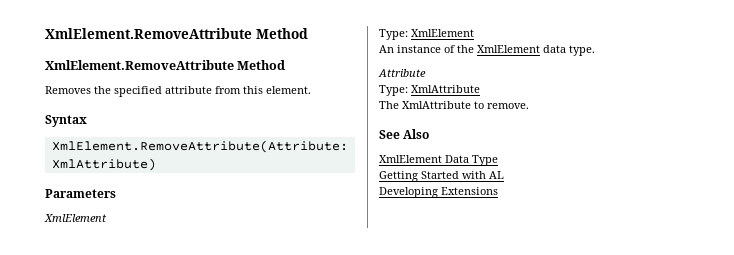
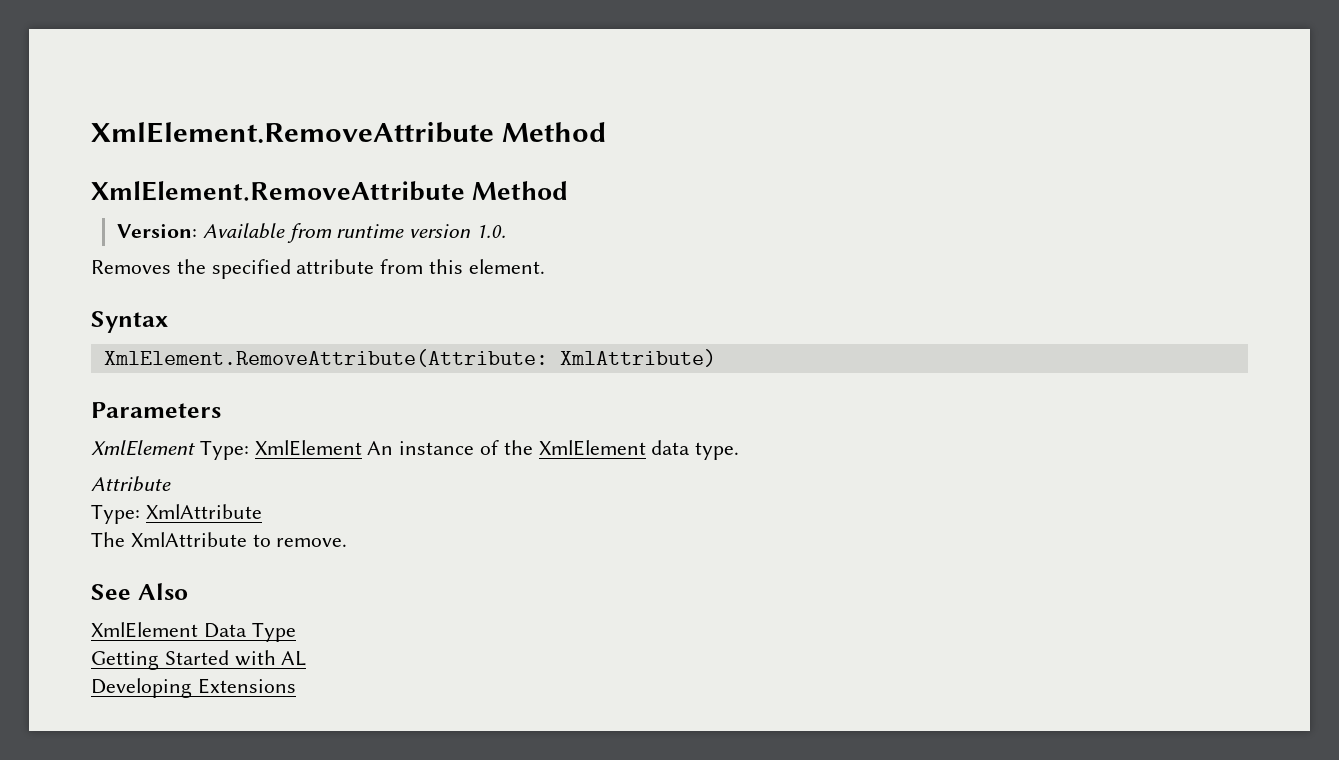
+ Version: Available from runtime version 1.0.
  Parameters
- XmlElement
- Type: XmlElement
- An instance of the XmlElement data type.
+ XmlElement Type: XmlElement An instance of the XmlElement data type.

